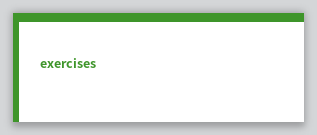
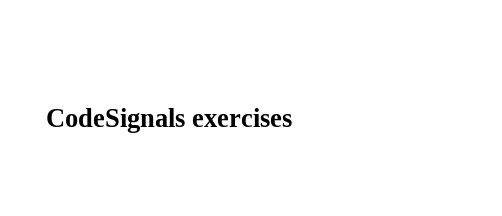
- exercises
+ CodeSignals exercises

